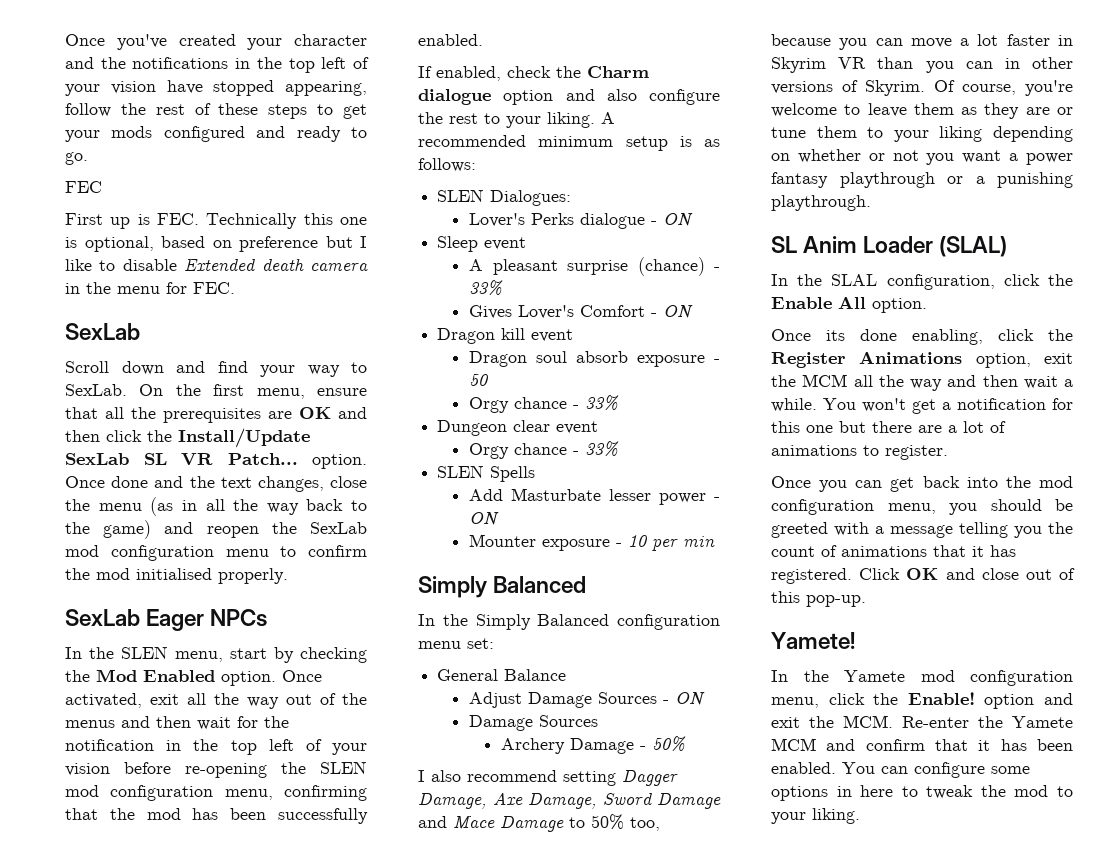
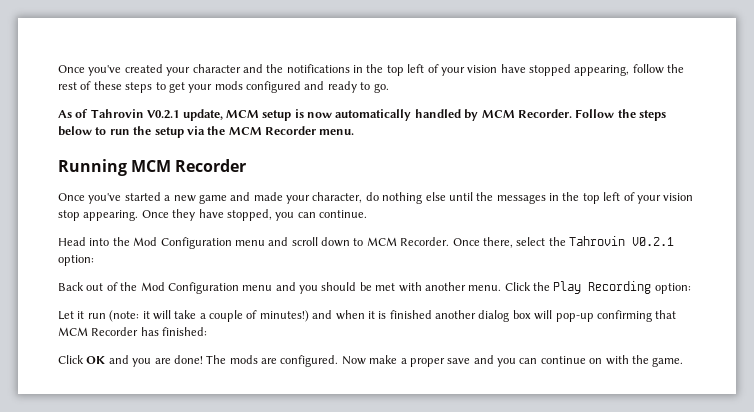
- FEC
- First up is FEC. Technically this one is optional, based on preference but I like to disable Extended death camera in the menu for FEC.
- SexLab
- Scroll down and find your way to SexLab. On the first menu, ensure that all the prerequisites are OK and then click the Install/Update SexLab SL VR Patch... option. Once done and the text changes, close the menu (as in all the way back to the game) and reopen the SexLab mod configuration menu to confirm the mod initialised properly.
- SexLab Eager NPCs
- In the SLEN menu, start by checking the Mod Enabled option. Once activated, exit all the way out of the menus and then wait for the notification in the top left of your vision before re-opening the SLEN mod configuration menu, confirming that the mod has been successfully enabled.
- If enabled, check the Charm dialogue option and also configure the rest to your liking. A recommended minimum setup is as follows:
- SLEN Dialogues:
- Lover's Perks dialogue - ON
- Sleep event
- A pleasant surprise (chance) - 33%
- Gives Lover's Comfort - ON
- Dragon kill event
- Dragon soul absorb exposure - 50
- Orgy chance - 33%
- Dungeon clear event
- Orgy chance - 33%
- SLEN Spells
- Add Masturbate lesser power - ON
- Mounter exposure - 10 per min
- Simply Balanced
- In the Simply Balanced configuration menu set:
- General Balance
- Adjust Damage Sources - ON
- Damage Sources
- Archery Damage - 50%
- I also recommend setting Dagger Damage, Axe Damage, Sword Damage and Mace Damage to 50% too, because you can move a lot faster in Skyrim VR than you can in other versions of Skyrim. Of course, you're welcome to leave them as they are or tune them to your liking depending on whether or not you want a power fantasy playthrough or a punishing playthrough.
- SL Anim Loader (SLAL)
- In the SLAL configuration, click the Enable All option.
- Once its done enabling, click the Register Animations option, exit the MCM all the way and then wait a while. You won't get a notification for this one but there are a lot of animations to register.
- Once you can get back into the mod configuration menu, you should be greeted with a message telling you the count of animations that it has registered. Click OK and close out of this pop-up.
- Yamete!
- In the Yamete mod configuration menu, click the Enable! option and exit the MCM. Re-enter the Yamete MCM and confirm that it has been enabled. You can configure some options in here to tweak the mod to your liking.
+ As of Tahrovin V0.2.1 update, MCM setup is now automatically handled by MCM Recorder. Follow the steps below to run the setup via the MCM Recorder menu.
+ Running MCM Recorder
+ Once you've started a new game and made your character, do nothing else until the messages in the top left of your vision stop appearing. Once they have stopped, you can continue.
+ Head into the Mod Configuration menu and scroll down to MCM Recorder. Once there, select the Tahrovin V0.2.1 option:
+ Back out of the Mod Configuration menu and you should be met with another menu. Click the Play Recording option:
+ Let it run (note: it will take a couple of minutes!) and when it is finished another dialog box will pop-up confirming that MCM Recorder has finished:
+ Click OK and you are done! The mods are configured. Now make a proper save and you can continue on with the game.

